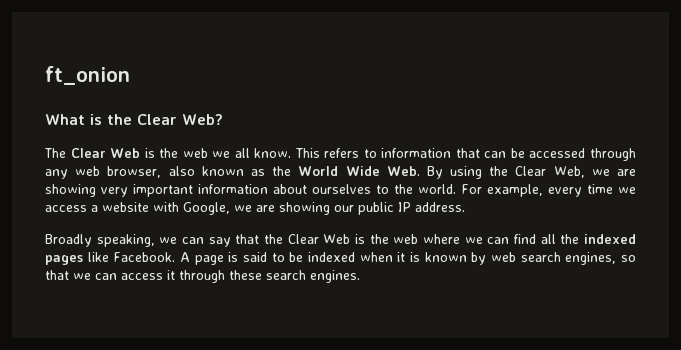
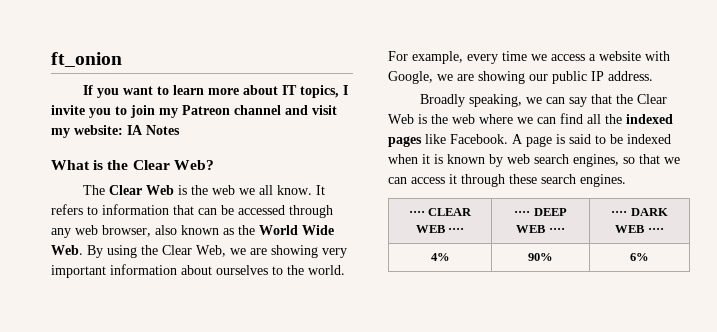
+ If you want to learn more about IT topics, I invite you to join my Patreon channel and visit my website: IA Notes
- This refers to information that can be accessed through any web browser, also known as the World Wide Web. By using the Clear Web, we are showing very important information about ourselves to the world.
+ It refers to information that can be accessed through any web browser, also known as the World Wide Web. By using the Clear Web, we are showing very important information about ourselves to the world.
+ ···· CLEAR WEB ···· | ···· DEEP WEB ···· | ···· DARK WEB ····
+ 4% | 90% | 6%

